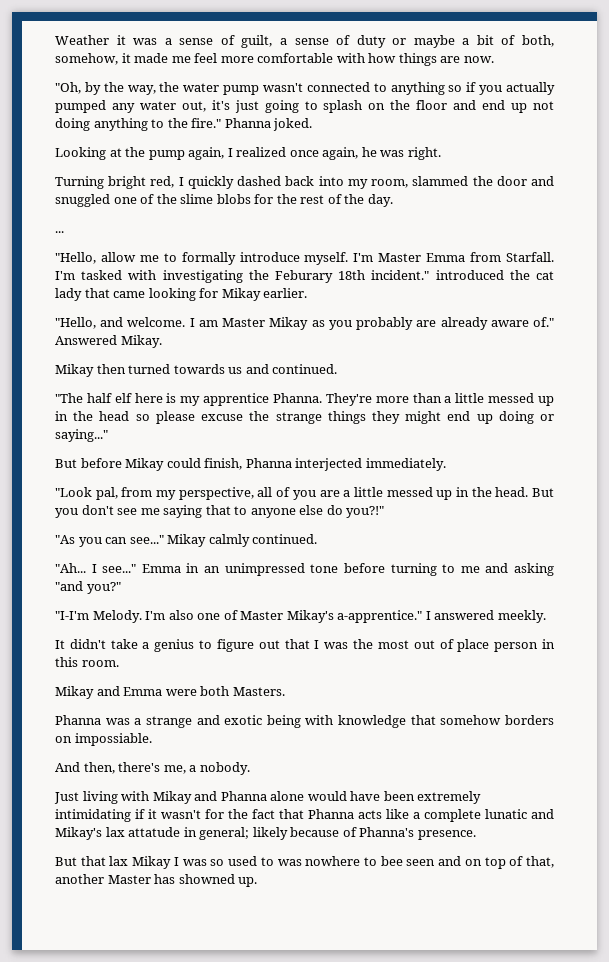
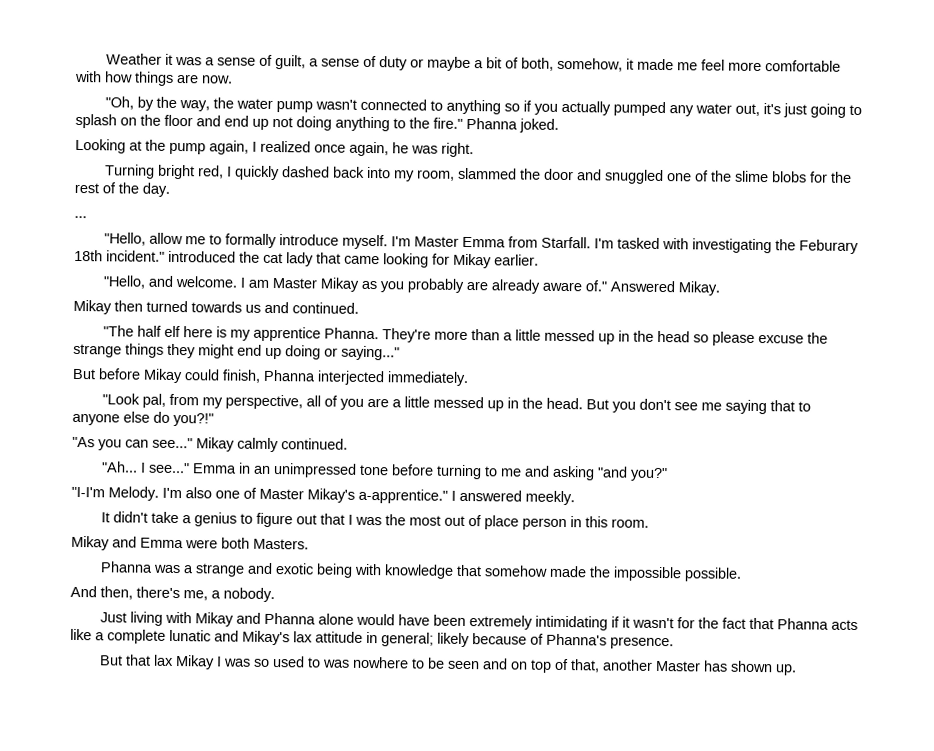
- Phanna was a strange and exotic being with knowledge that somehow borders on impossiable.
+ Phanna was a strange and exotic being with knowledge that somehow made the impossible possible.
- Just living with Mikay and Phanna alone would have been extremely intimidating if it wasn't for the fact that Phanna acts like a complete lunatic and Mikay's lax attatude in general; likely because of Phanna's presence.
+ Just living with Mikay and Phanna alone would have been extremely intimidating if it wasn't for the fact that Phanna acts like a complete lunatic and Mikay's lax attitude in general; likely because of Phanna's presence.
- But that lax Mikay I was so used to was nowhere to bee seen and on top of that, another Master has showned up.
+ But that lax Mikay I was so used to was nowhere to be seen and on top of that, another Master has shown up.

